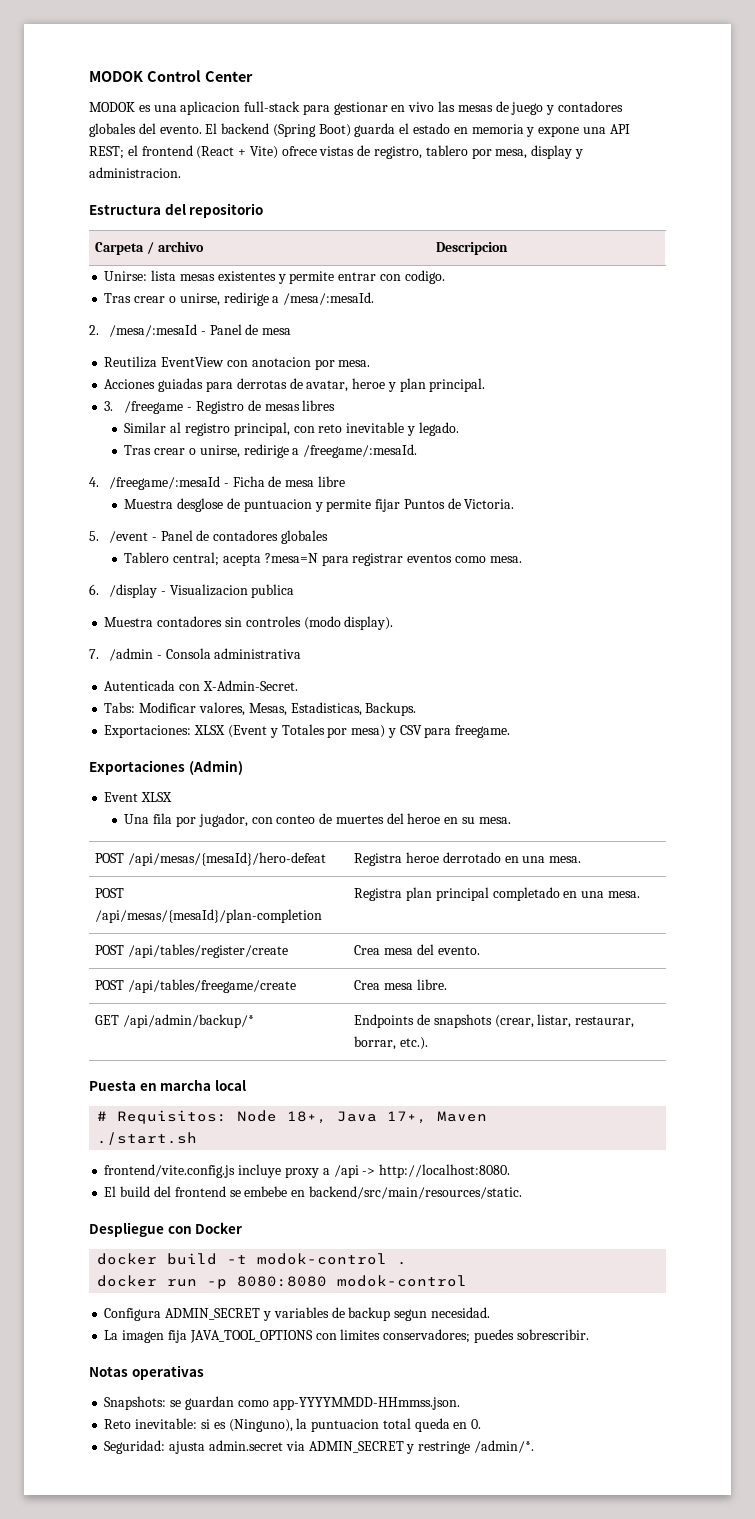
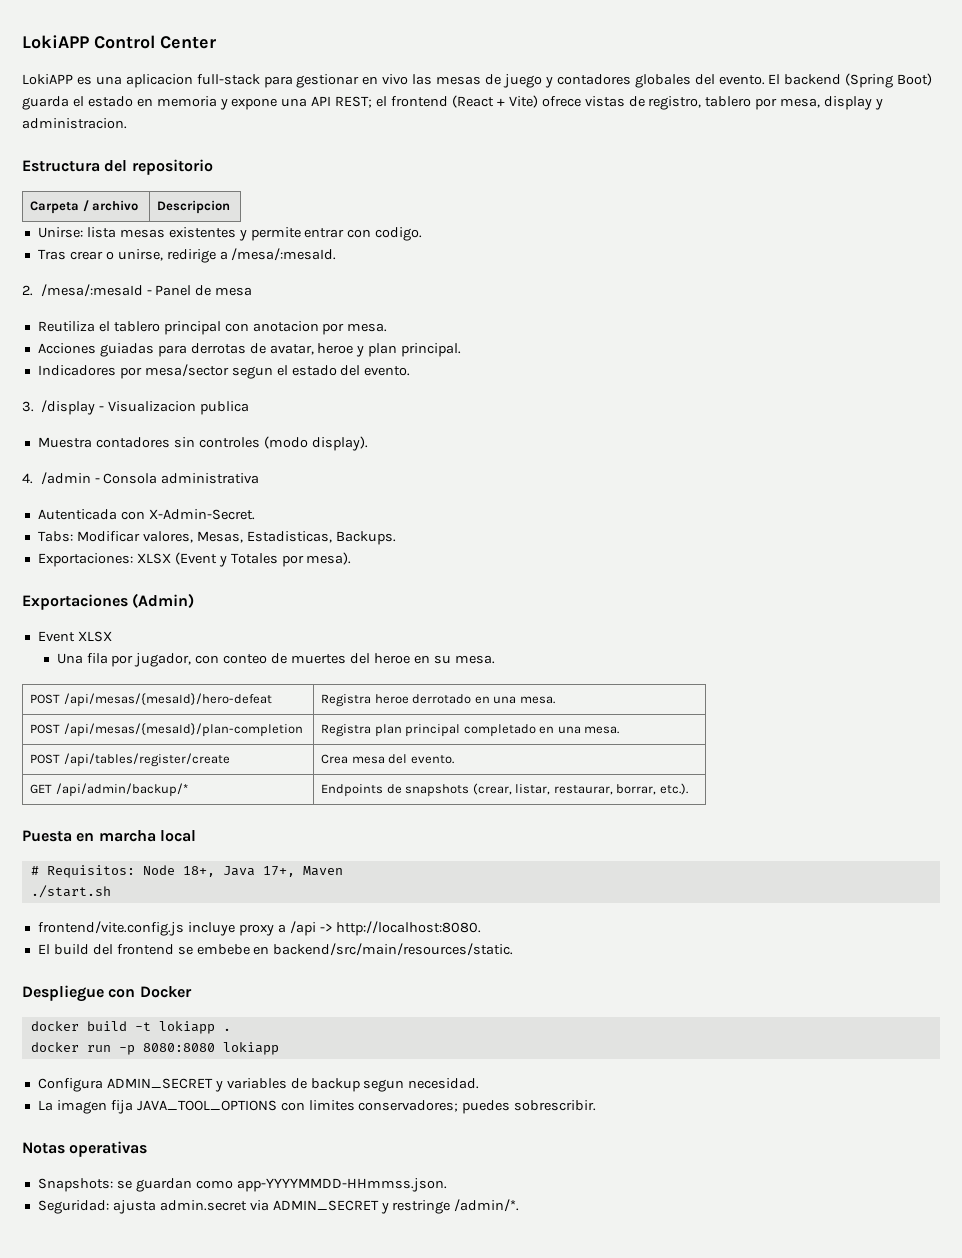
- MODOK Control Center
+ LokiAPP Control Center
- MODOK es una aplicacion full-stack para gestionar en vivo las mesas de juego y contadores globales del evento.
+ LokiAPP es una aplicacion full-stack para gestionar en vivo las mesas de juego y contadores globales del evento.
- Reutiliza EventView con anotacion por mesa.
+ Reutiliza el tablero principal con anotacion por mesa.
- 3. /freegame - Registro de mesas libres
- Similar al registro principal, con reto inevitable y legado.
- Tras crear o unirse, redirige a /freegame/:mesaId.
- 4. /freegame/:mesaId - Ficha de mesa libre
- Muestra desglose de puntuacion y permite fijar Puntos de Victoria.
- 5. /event - Panel de contadores globales
- Tablero central; acepta ?mesa=N para registrar eventos como mesa.
- 6. /display - Visualizacion publica
+ Indicadores por mesa/sector segun el estado del evento.
+ 3. /display - Visualizacion publica
- 7. /admin - Consola administrativa
+ 4. /admin - Consola administrativa
- Exportaciones: XLSX (Event y Totales por mesa) y CSV para freegame.
+ Exportaciones: XLSX (Event y Totales por mesa).
- POST /api/tables/freegame/create | Crea mesa libre.
- docker build -t modok-control .
+ docker build -t lokiapp .
- docker run -p 8080:8080 modok-control
+ docker run -p 8080:8080 lokiapp
- Reto inevitable: si es (Ninguno), la puntuacion total queda en 0.

